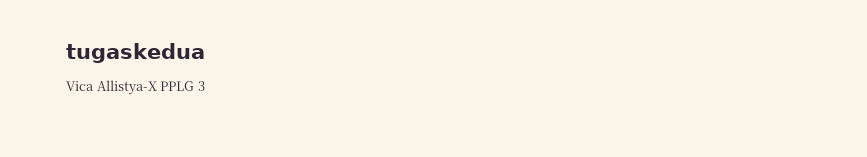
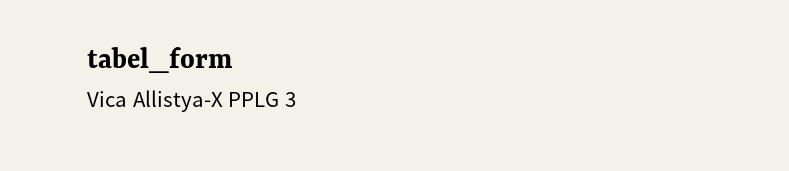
- tugaskedua
+ tabel_form

